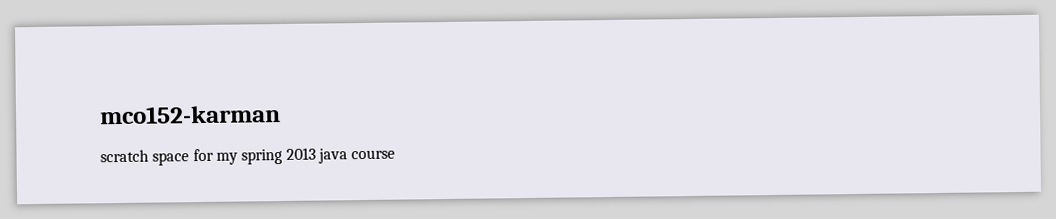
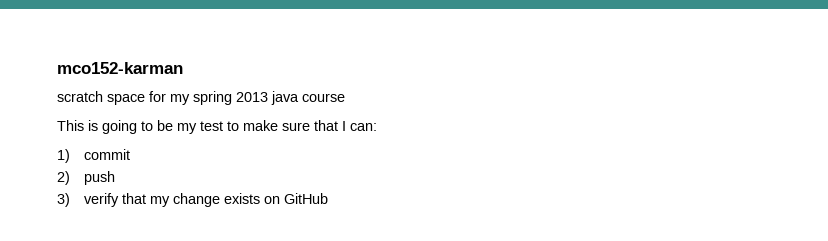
+ This is going to be my test to make sure that I can:
+ 1) commit
+ 2) push
+ 3) verify that my change exists on GitHub

